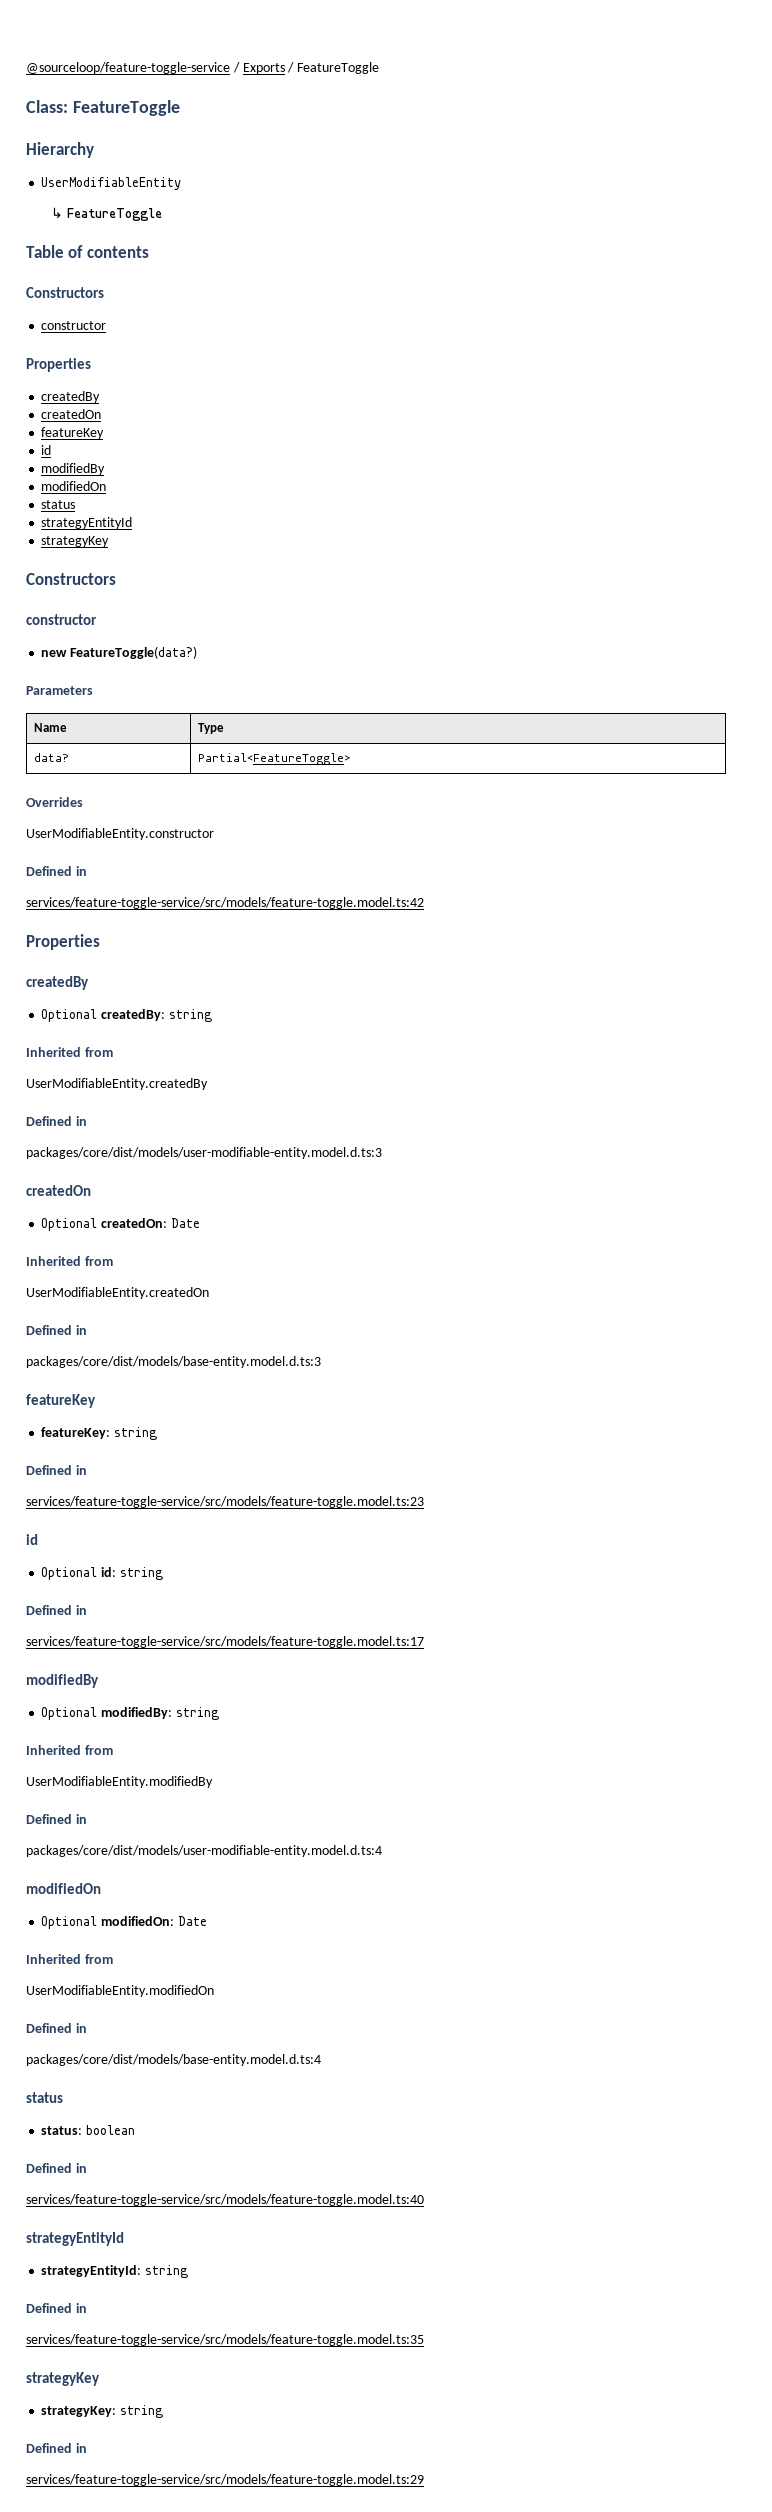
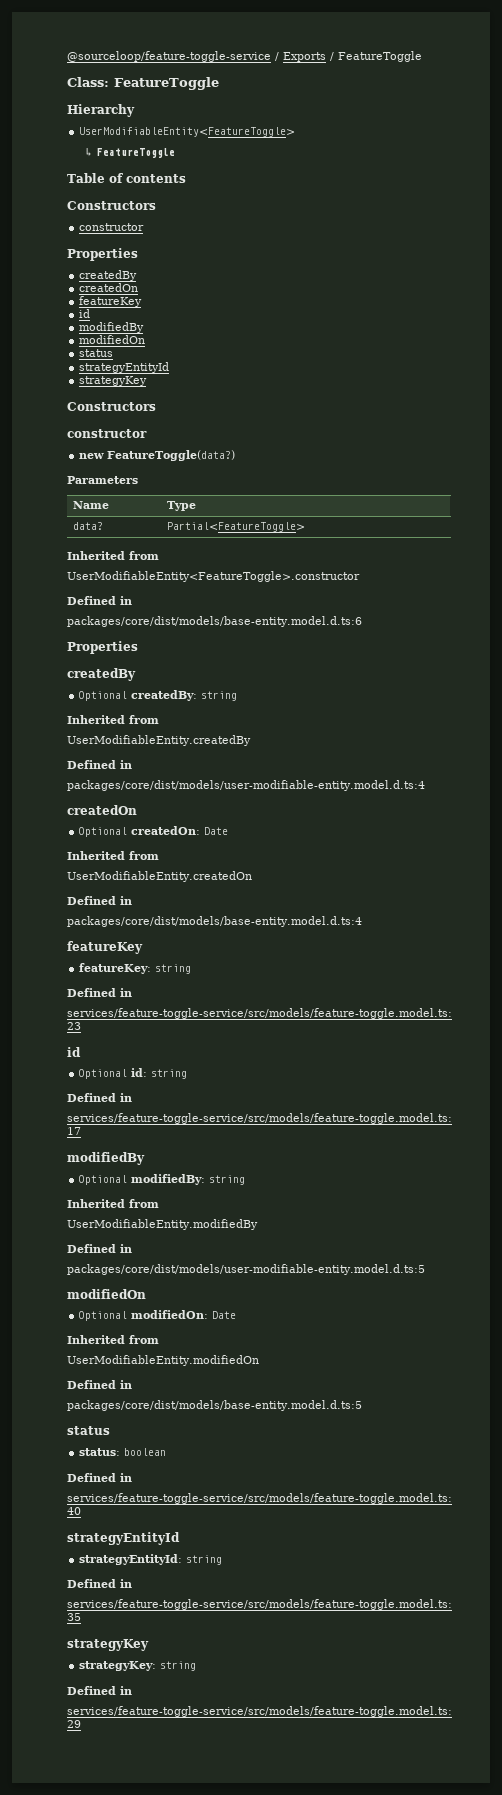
- UserModifiableEntity
+ UserModifiableEntity<FeatureToggle>
  data? | Partial<FeatureToggle>
- Overrides
- UserModifiableEntity.constructor
+ Inherited from
+ UserModifiableEntity<FeatureToggle>.constructor
  Defined in
- services/feature-toggle-service/src/models/feature-toggle.model.ts:42
+ packages/core/dist/models/base-entity.model.d.ts:6
- packages/core/dist/models/user-modifiable-entity.model.d.ts:3
+ packages/core/dist/models/user-modifiable-entity.model.d.ts:4
- packages/core/dist/models/base-entity.model.d.ts:3
+ packages/core/dist/models/base-entity.model.d.ts:4
- packages/core/dist/models/user-modifiable-entity.model.d.ts:4
+ packages/core/dist/models/user-modifiable-entity.model.d.ts:5
- packages/core/dist/models/base-entity.model.d.ts:4
+ packages/core/dist/models/base-entity.model.d.ts:5

